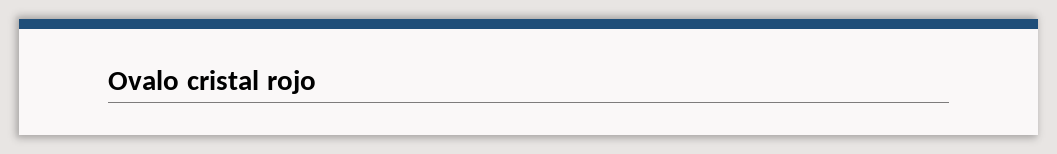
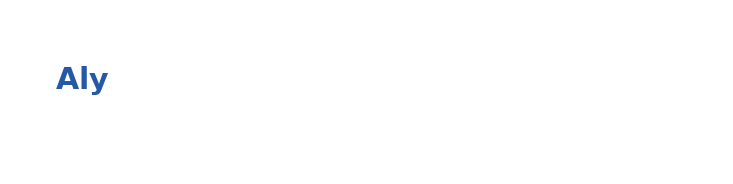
- Ovalo cristal rojo
+ Aly

